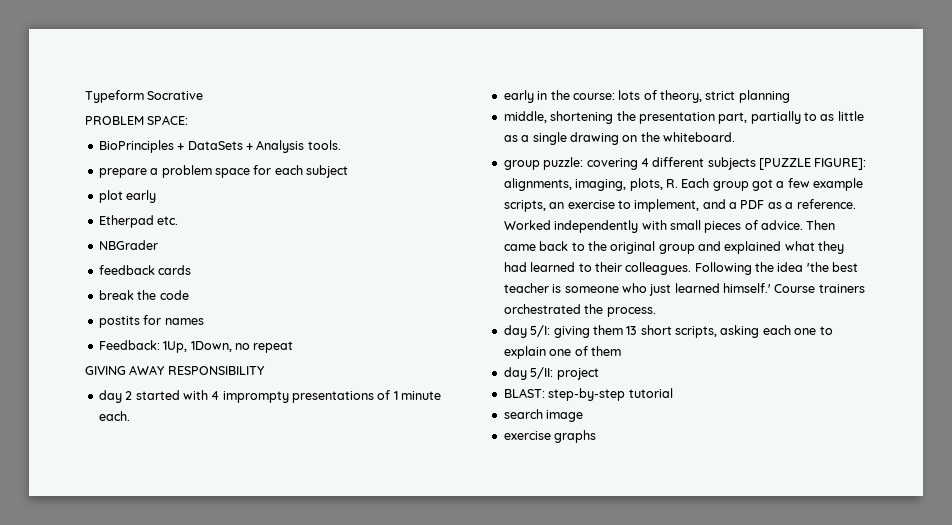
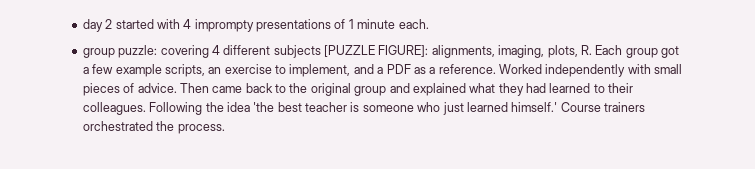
- Typeform Socrative
- PROBLEM SPACE:
- BioPrinciples + DataSets + Analysis tools.
- prepare a problem space for each subject
- plot early
- Etherpad etc.
- NBGrader
- feedback cards
- break the code
- postits for names
- Feedback: 1Up, 1Down, no repeat
- GIVING AWAY RESPONSIBILITY
- early in the course: lots of theory, strict planning
- middle, shortening the presentation part, partially to as little as a single drawing on the whiteboard.
- day 5/I: giving them 13 short scripts, asking each one to explain one of them
- day 5/II: project
- BLAST: step-by-step tutorial
- search image
- exercise graphs

